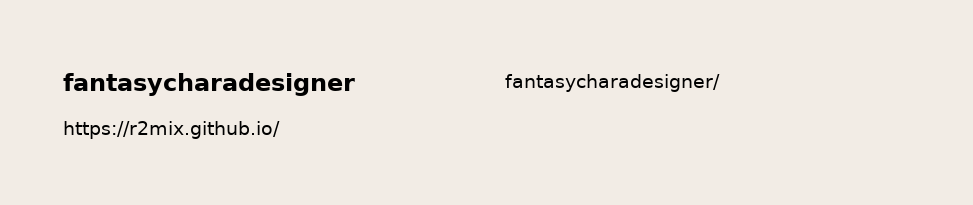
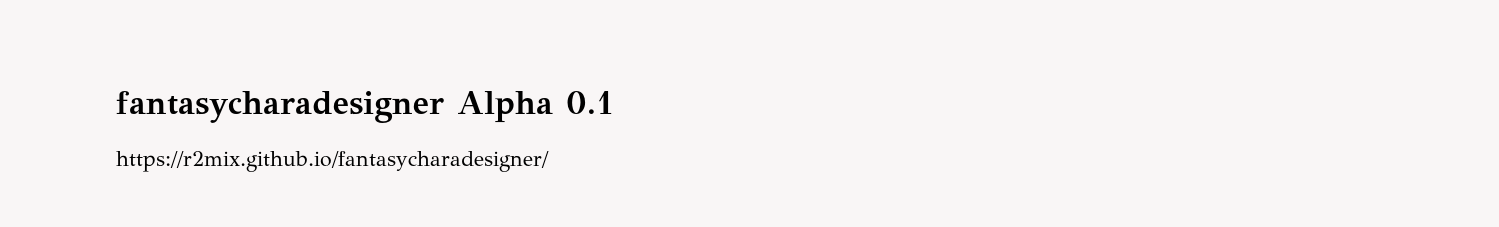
- fantasycharadesigner
+ fantasycharadesigner Alpha 0.1

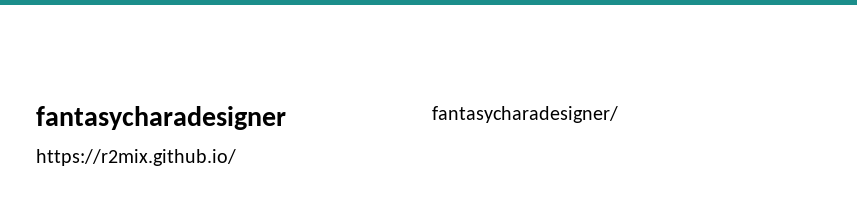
- fantasycharadesigner Alpha 0.1
+ fantasycharadesigner

